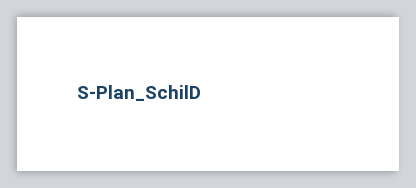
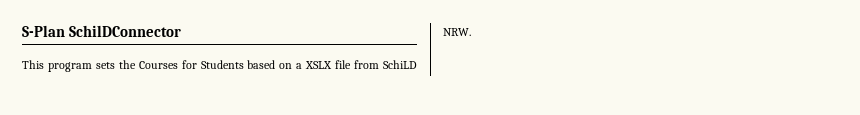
- S-Plan_SchilD
+ S-Plan SchilDConnector
+ This program sets the Courses for Students based on a XSLX file from SchiLD NRW.

